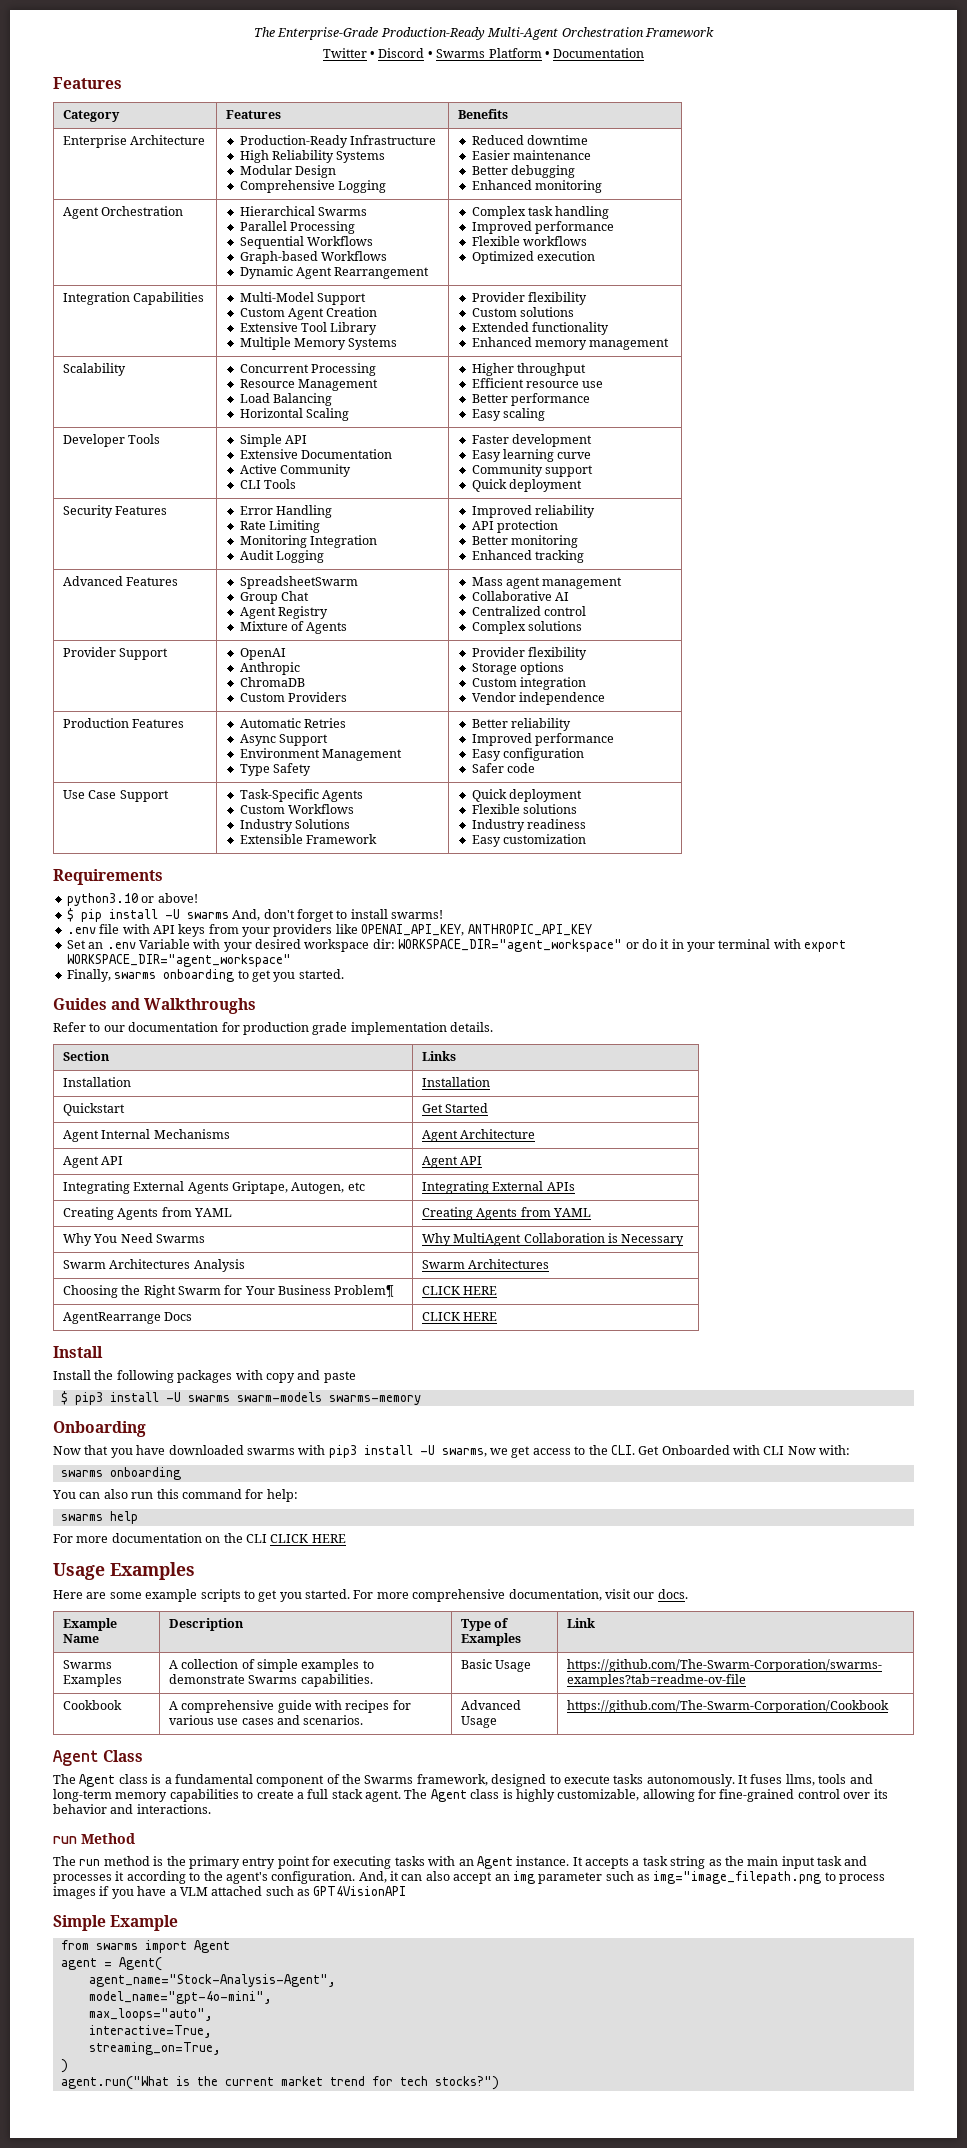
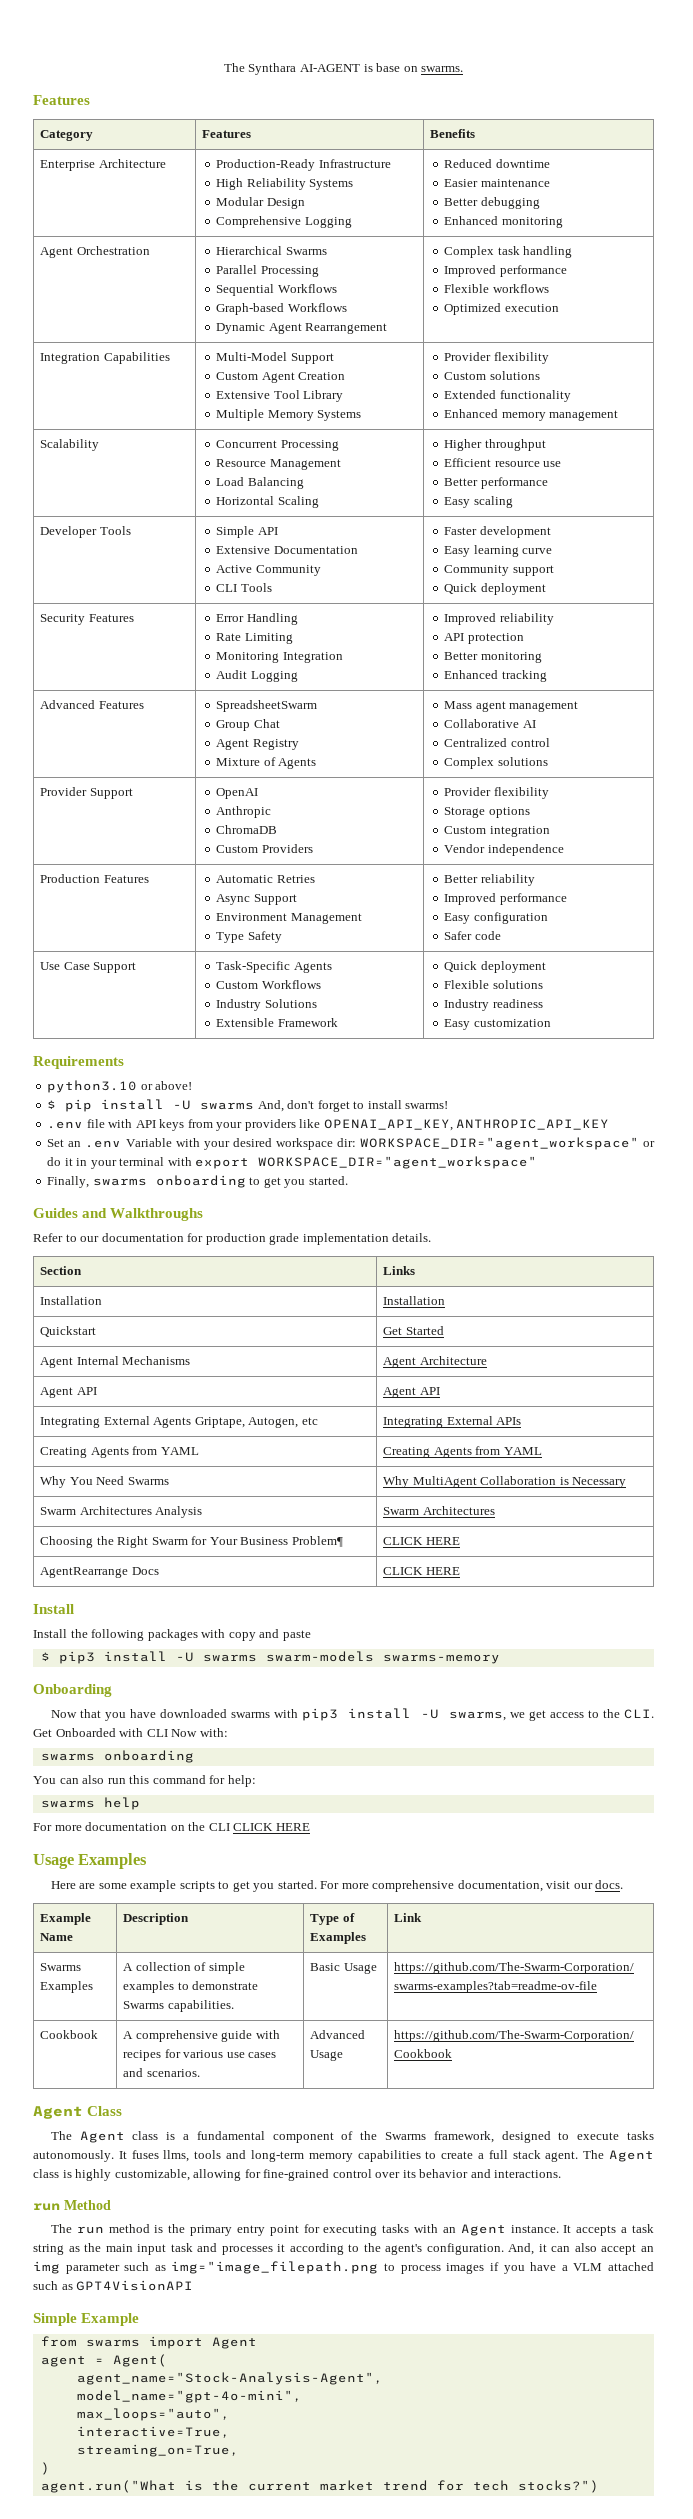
- The Enterprise-Grade Production-Ready Multi-Agent Orchestration Framework
- Twitter • Discord • Swarms Platform • Documentation
+ The Synthara AI-AGENT is base on swarms.

